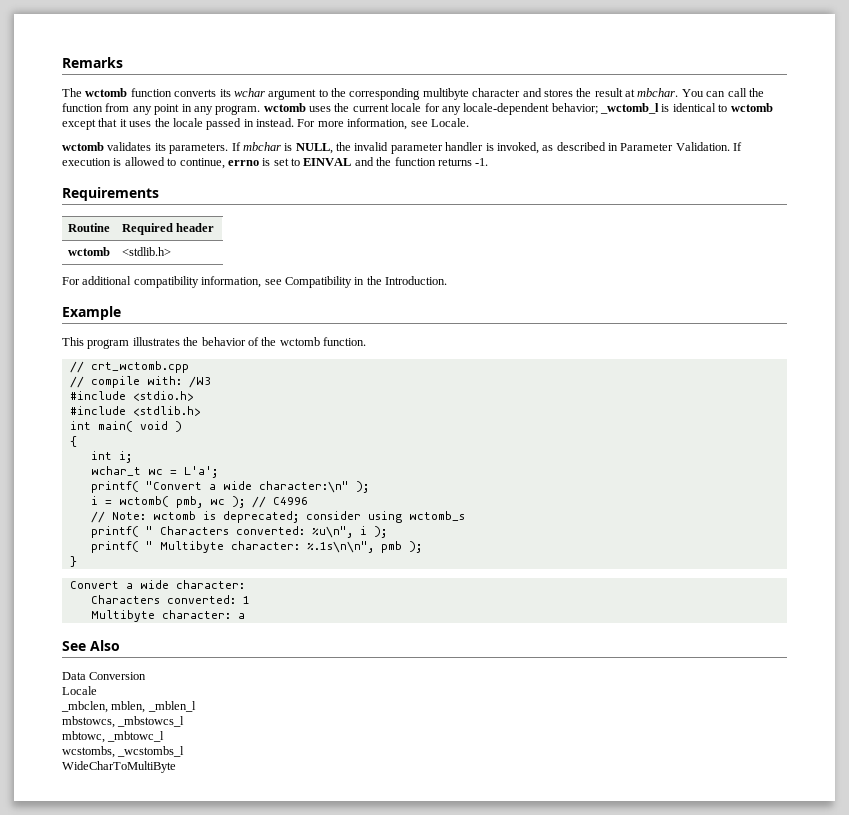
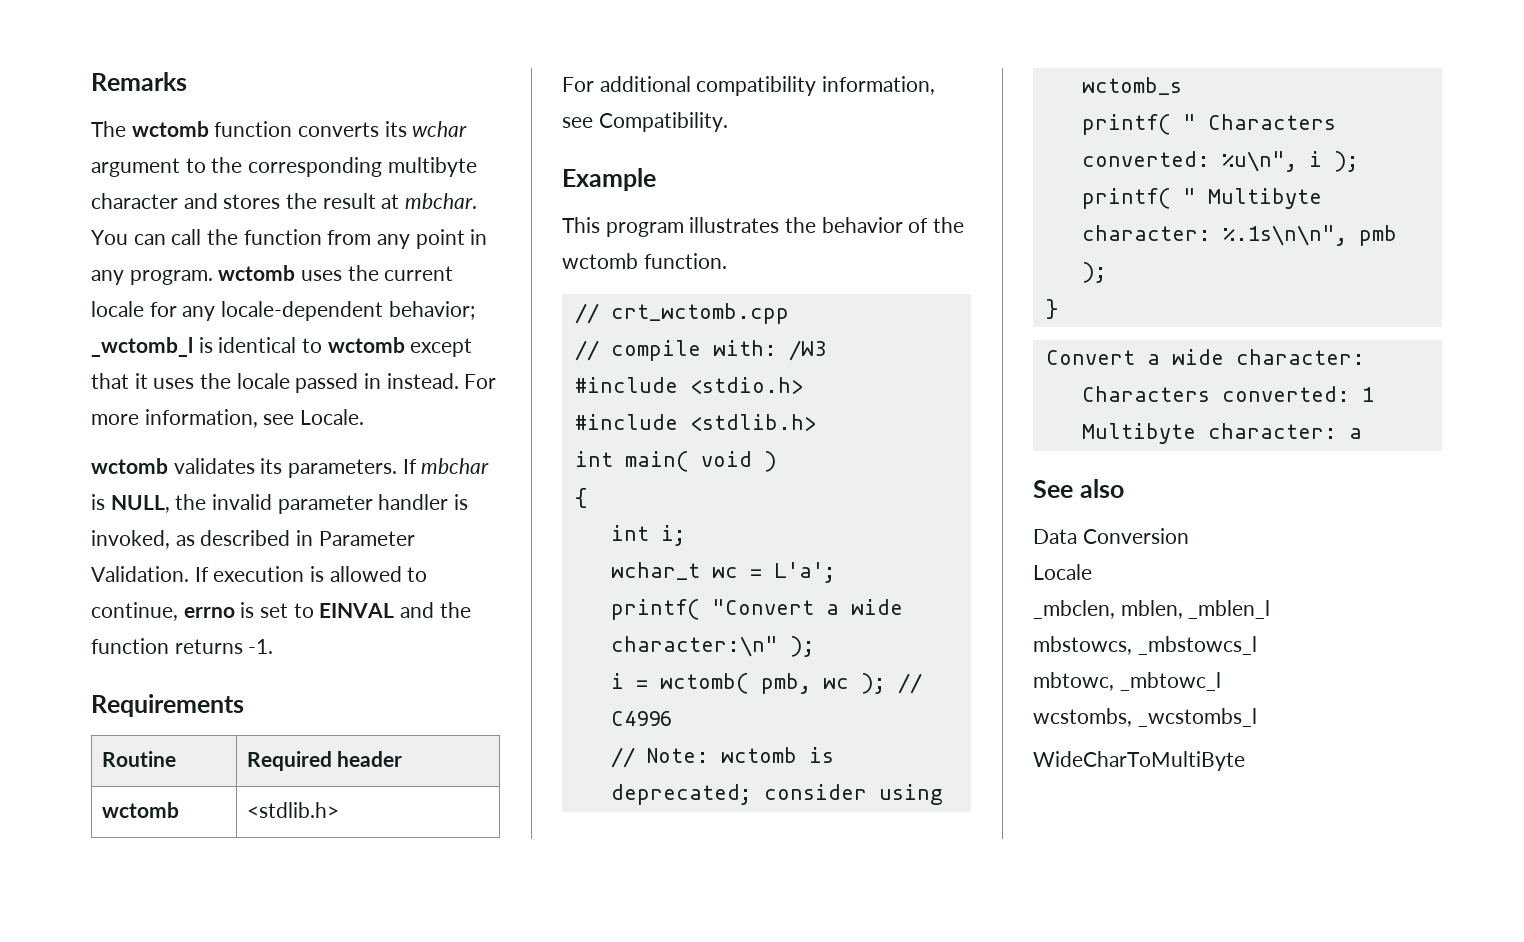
- For additional compatibility information, see Compatibility in the Introduction.
+ For additional compatibility information, see Compatibility.
- See Also
+ See also

